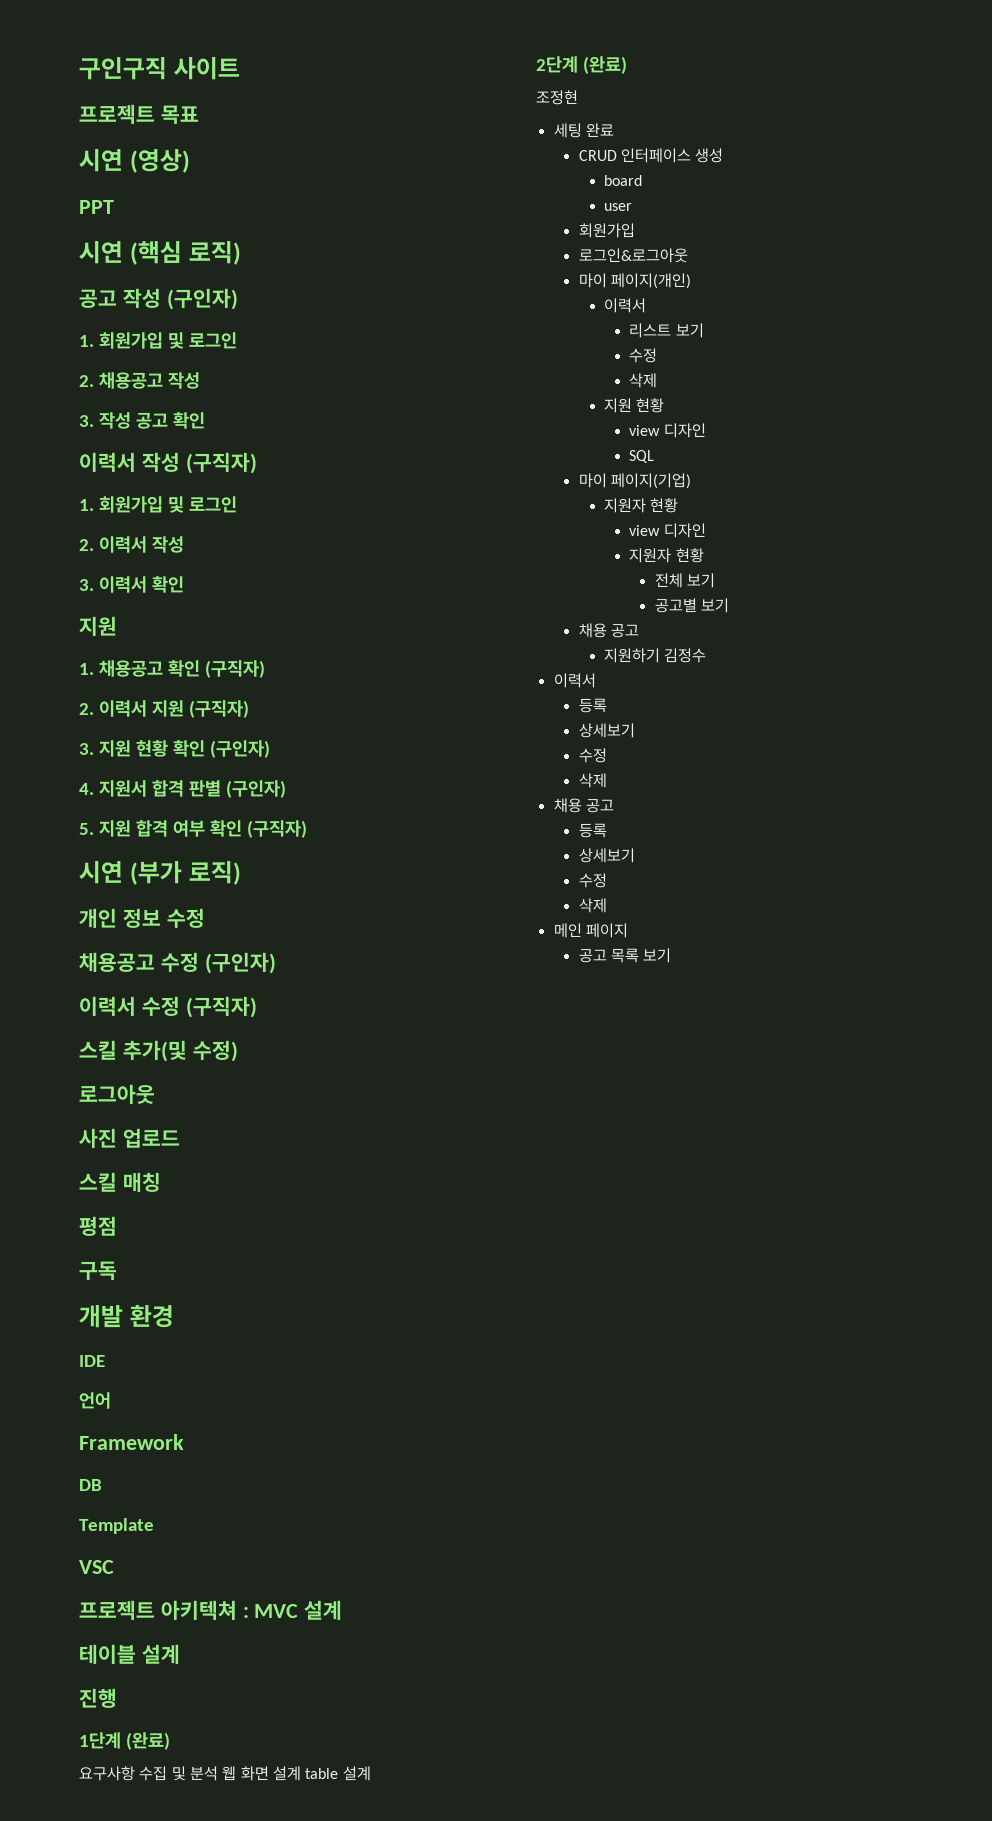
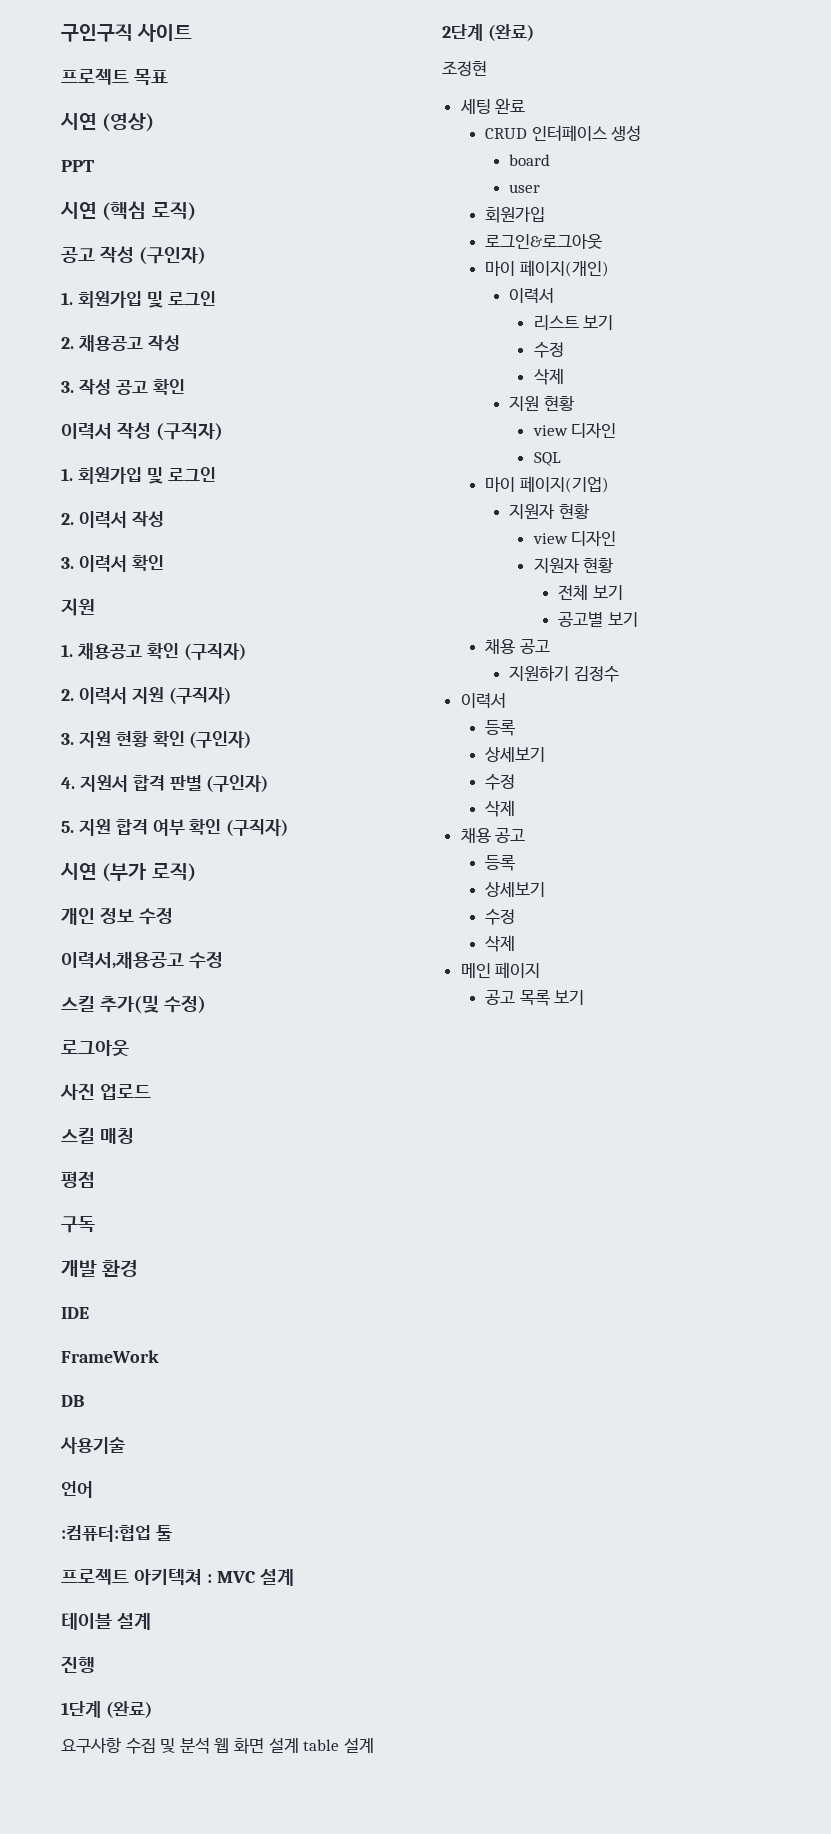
- 채용공고 수정 (구인자)
- 이력서 수정 (구직자)
+ 이력서,채용공고 수정
- 언어
- Framework
+ FrameWork
- Template
- VSC
+ 사용기술
+ 언어
+ :컴퓨터:협업 툴

